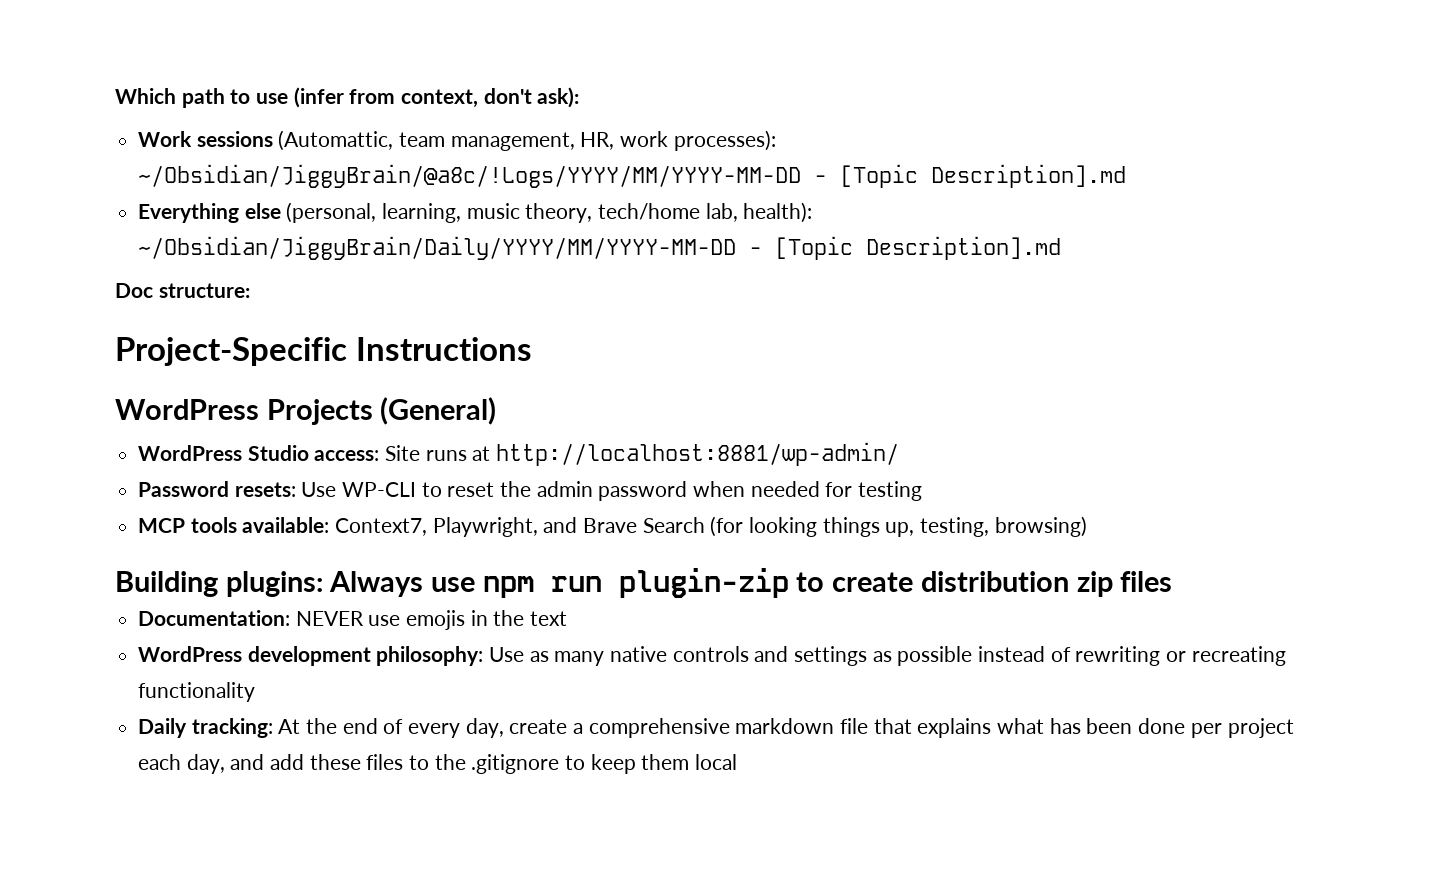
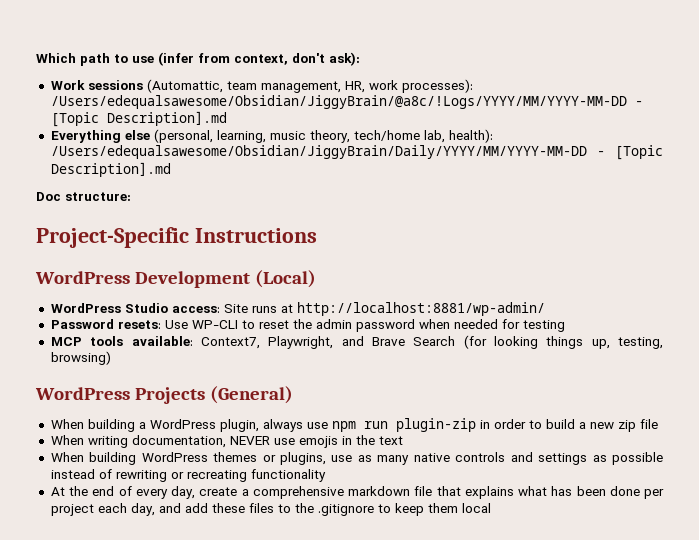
- Work sessions (Automattic, team management, HR, work processes): ~/Obsidian/JiggyBrain/@a8c/!Logs/YYYY/MM/YYYY-MM-DD - [Topic Description].md
+ Work sessions (Automattic, team management, HR, work processes): /Users/edequalsawesome/Obsidian/JiggyBrain/@a8c/!Logs/YYYY/MM/YYYY-MM-DD - [Topic Description].md
- Everything else (personal, learning, music theory, tech/home lab, health): ~/Obsidian/JiggyBrain/Daily/YYYY/MM/YYYY-MM-DD - [Topic Description].md
+ Everything else (personal, learning, music theory, tech/home lab, health): /Users/edequalsawesome/Obsidian/JiggyBrain/Daily/YYYY/MM/YYYY-MM-DD - [Topic Description].md
- WordPress Projects (General)
+ WordPress Development (Local)
- Building plugins: Always use npm run plugin-zip to create distribution zip files
- Documentation: NEVER use emojis in the text
+ WordPress Projects (General)
+ When building a WordPress plugin, always use npm run plugin-zip in order to build a new zip file
+ When writing documentation, NEVER use emojis in the text
- WordPress development philosophy: Use as many native controls and settings as possible instead of rewriting or recreating functionality
+ When building WordPress themes or plugins, use as many native controls and settings as possible instead of rewriting or recreating functionality
- Daily tracking: At the end of every day, create a comprehensive markdown file that explains what has been done per project each day, and add these files to the .gitignore to keep them local
+ At the end of every day, create a comprehensive markdown file that explains what has been done per project each day, and add these files to the .gitignore to keep them local

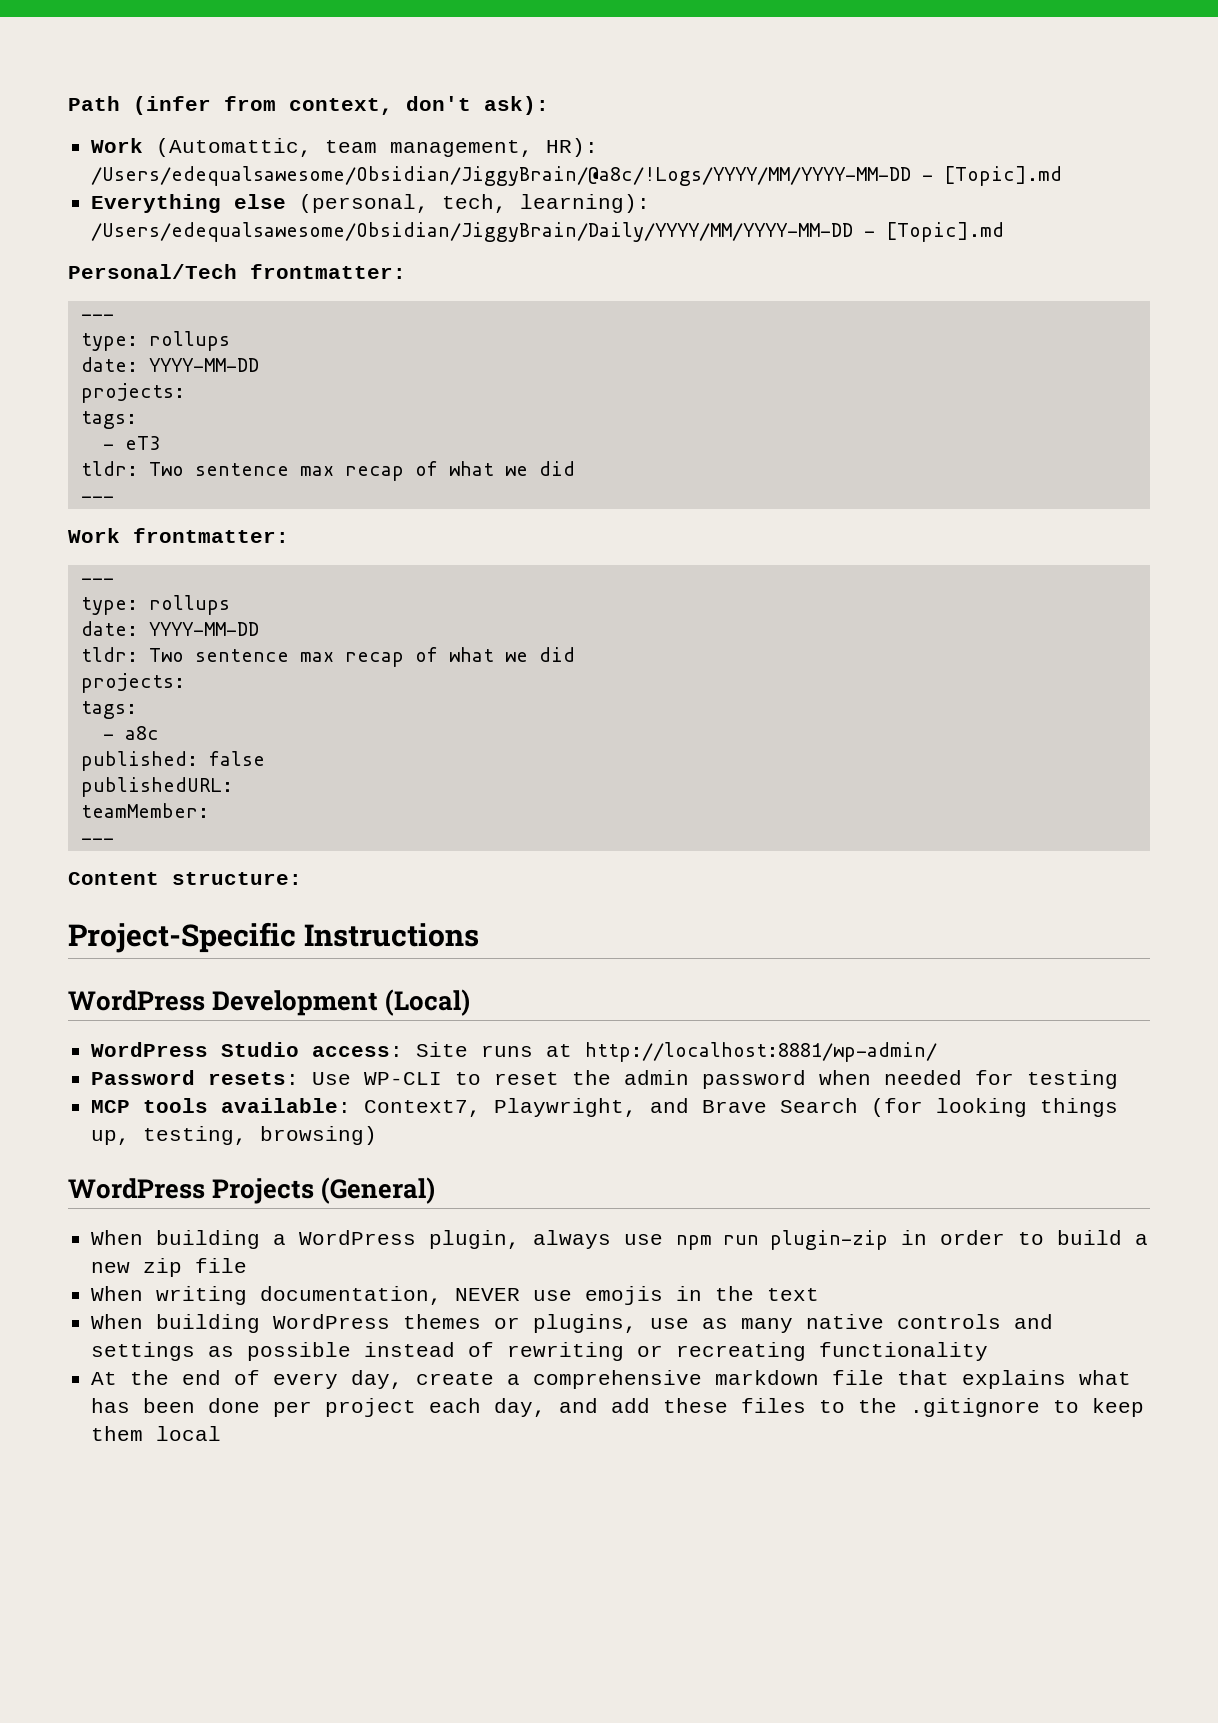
- Which path to use (infer from context, don't ask):
+ Path (infer from context, don't ask):
- Work sessions (Automattic, team management, HR, work processes): /Users/edequalsawesome/Obsidian/JiggyBrain/@a8c/!Logs/YYYY/MM/YYYY-MM-DD - [Topic Description].md
- Everything else (personal, learning, music theory, tech/home lab, health): /Users/edequalsawesome/Obsidian/JiggyBrain/Daily/YYYY/MM/YYYY-MM-DD - [Topic Description].md
- Doc structure:
+ Work (Automattic, team management, HR): /Users/edequalsawesome/Obsidian/JiggyBrain/@a8c/!Logs/YYYY/MM/YYYY-MM-DD - [Topic].md
+ Everything else (personal, tech, learning): /Users/edequalsawesome/Obsidian/JiggyBrain/Daily/YYYY/MM/YYYY-MM-DD - [Topic].md
+ Personal/Tech frontmatter:
+ ---
+ type: rollups
+ date: YYYY-MM-DD
+ projects:
+ tags:
+ - eT3
+ tldr: Two sentence max recap of what we did
+ ---
+ Work frontmatter:
+ ---
+ type: rollups
+ date: YYYY-MM-DD
+ tldr: Two sentence max recap of what we did
+ projects:
+ tags:
+ - a8c
+ published: false
+ publishedURL:
+ teamMember:
+ ---
+ Content structure:

